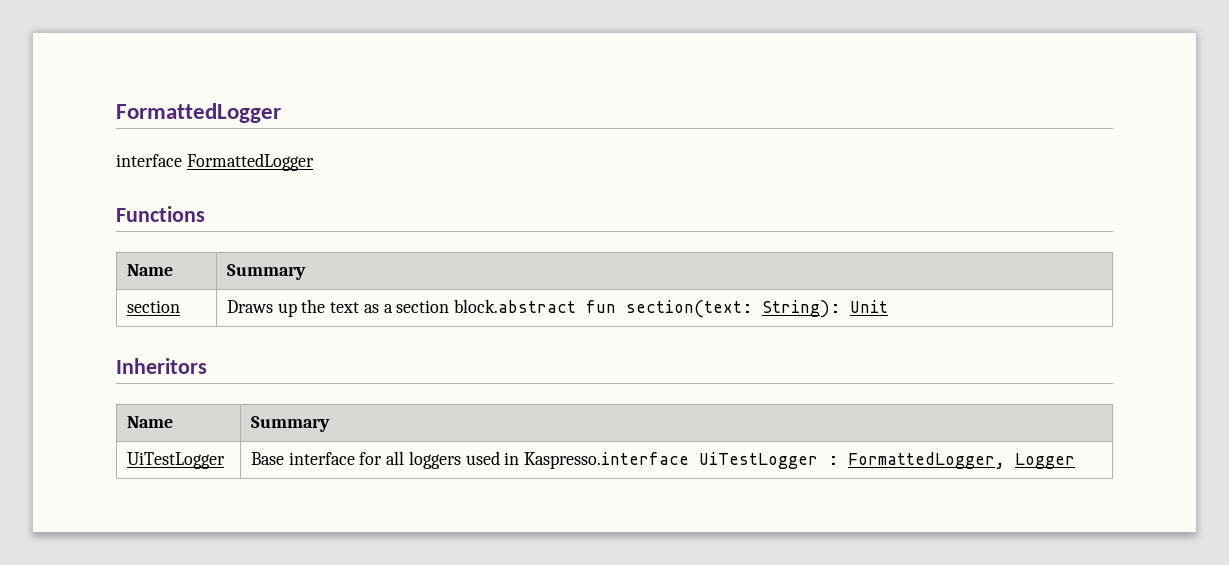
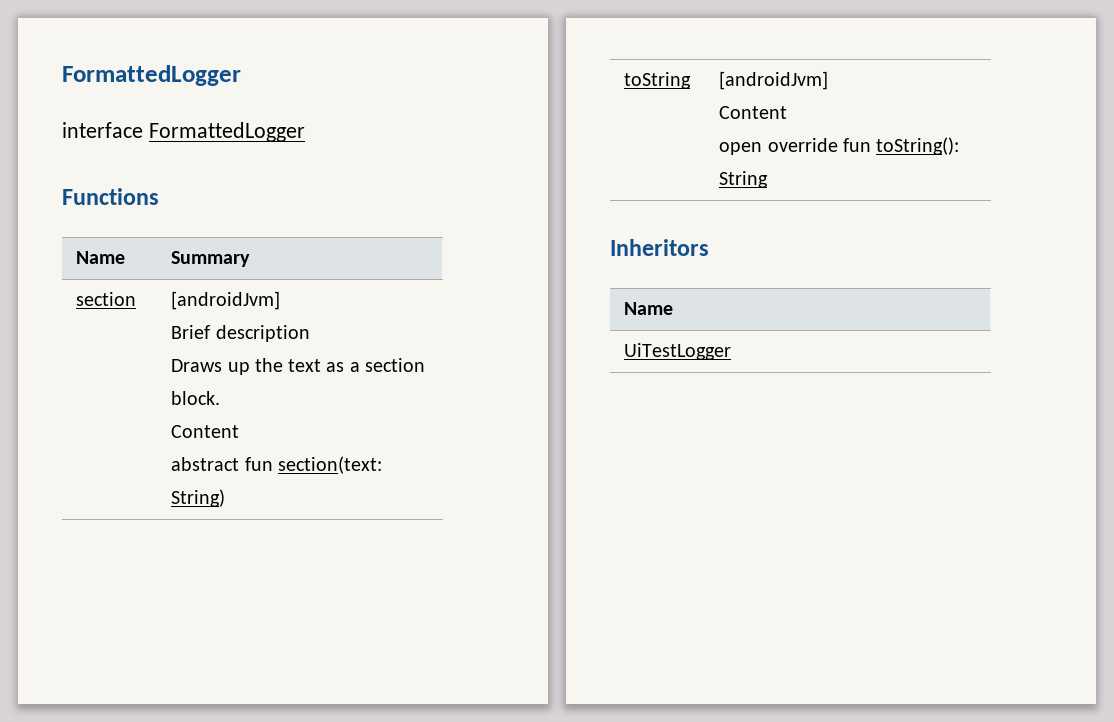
- section | Draws up the text as a section block.abstract fun section(text: String): Unit
+ section | [androidJvm]
+ Brief description
+ Draws up the text as a section block.
+ Content
+ abstract fun section(text: String)
+ toString | [androidJvm]
+ Content
+ open override fun toString(): String
  Inheritors
- Name | Summary
- UiTestLogger | Base interface for all loggers used in Kaspresso.interface UiTestLogger : FormattedLogger, Logger
+ Name
+ UiTestLogger

